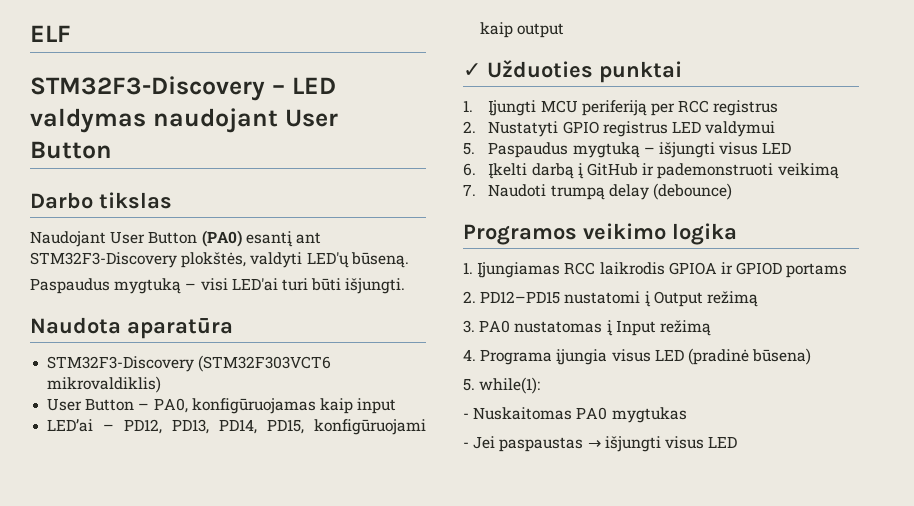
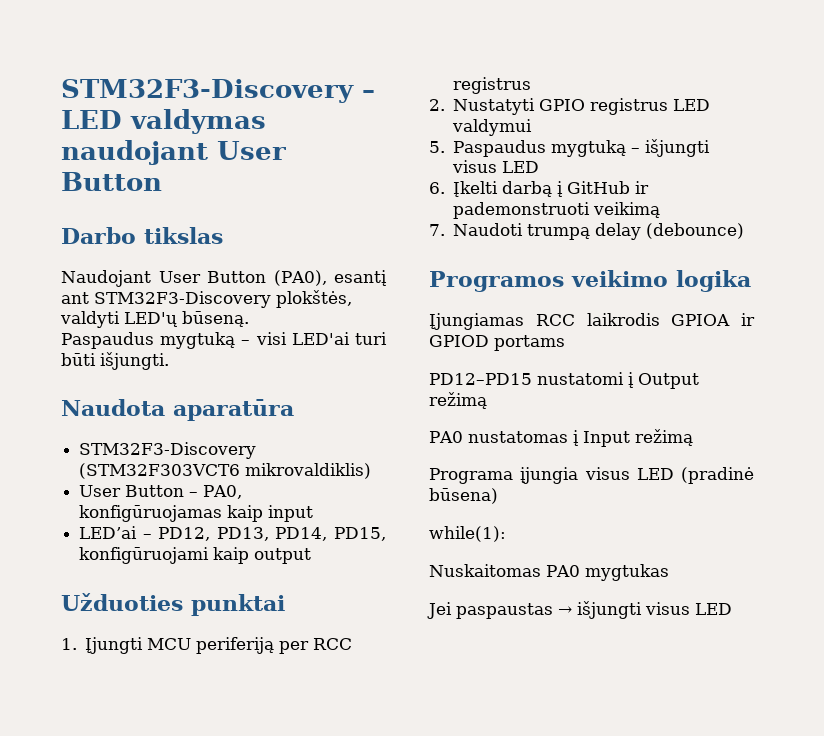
- ELF
- Naudojant User Button (PA0) esantį ant STM32F3-Discovery plokštės, valdyti LED'ų būseną.
+ Naudojant User Button (PA0), esantį ant STM32F3-Discovery plokštės, valdyti LED'ų būseną.
- ✓ Užduoties punktai
+ Užduoties punktai
- 1. Įjungiamas RCC laikrodis GPIOA ir GPIOD portams
+ Įjungiamas RCC laikrodis GPIOA ir GPIOD portams
- 2. PD12–PD15 nustatomi į Output režimą
+ PD12–PD15 nustatomi į Output režimą
- 3. PA0 nustatomas į Input režimą
+ PA0 nustatomas į Input režimą
- 4. Programa įjungia visus LED (pradinė būsena)
+ Programa įjungia visus LED (pradinė būsena)
- 5. while(1):
+ while(1):
- - Nuskaitomas PA0 mygtukas
+ Nuskaitomas PA0 mygtukas
- - Jei paspaustas → išjungti visus LED
+ Jei paspaustas → išjungti visus LED

